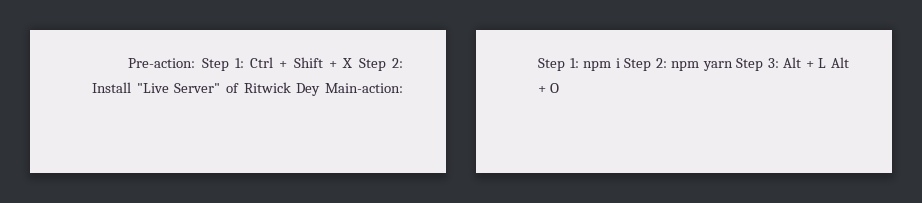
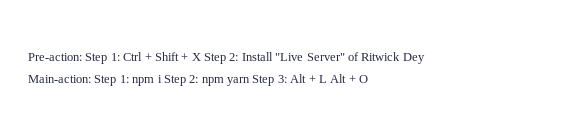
- Pre-action: Step 1: Ctrl + Shift + X Step 2: Install "Live Server" of Ritwick Dey Main-action: Step 1: npm i Step 2: npm yarn Step 3: Alt + L Alt + O
+ Pre-action: Step 1: Ctrl + Shift + X Step 2: Install "Live Server" of Ritwick Dey
+ Main-action: Step 1: npm i Step 2: npm yarn Step 3: Alt + L Alt + O

